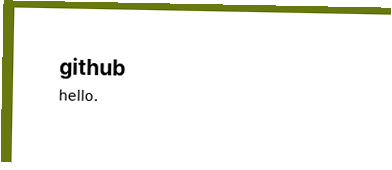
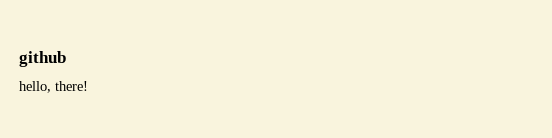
- hello.
+ hello, there!

